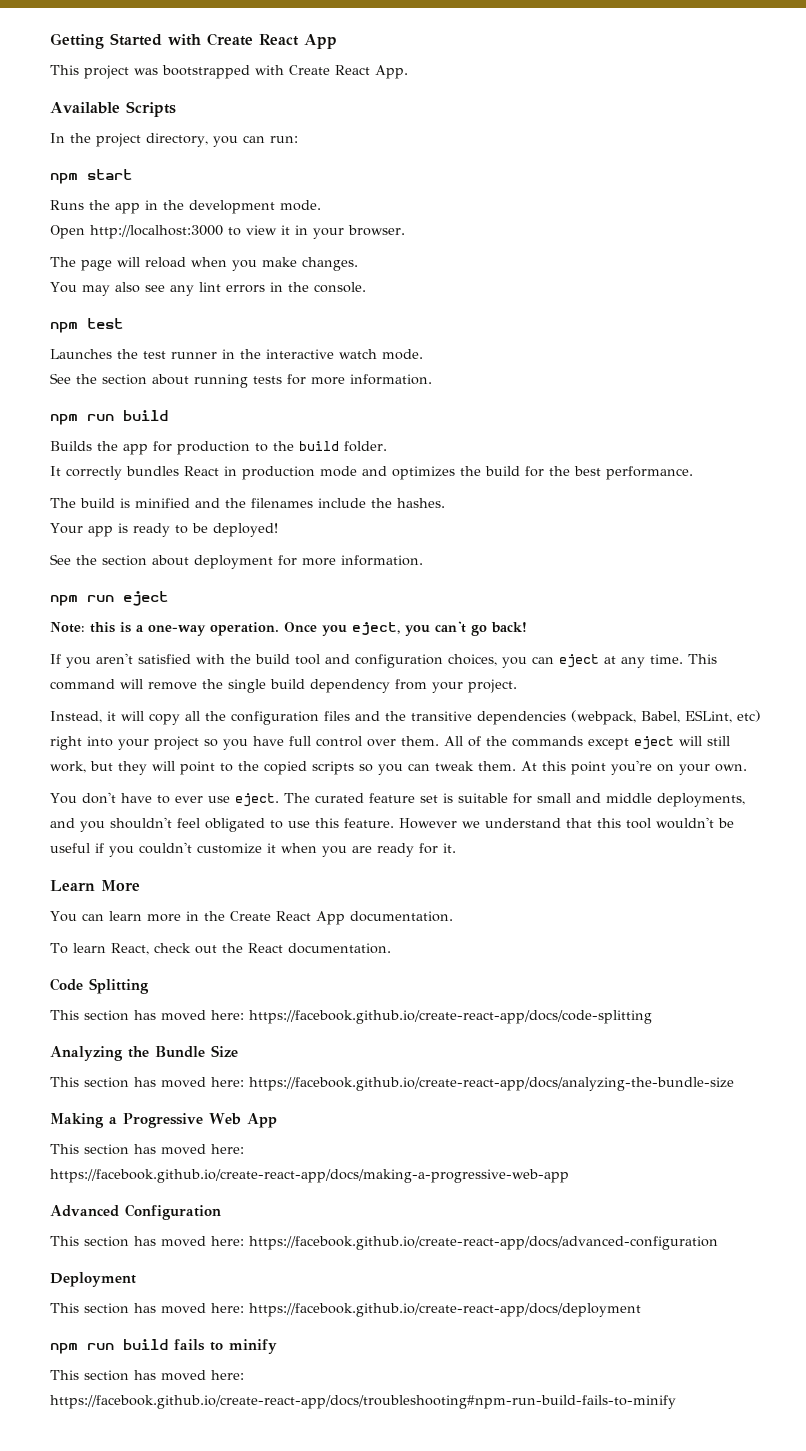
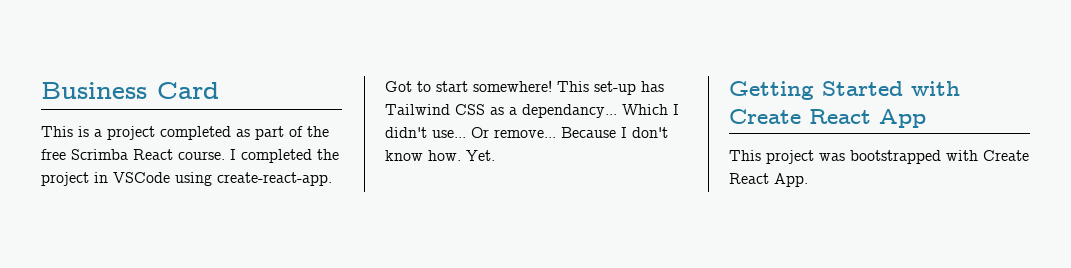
+ Business Card
+ This is a project completed as part of the free Scrimba React course. I completed the project in VSCode using create-react-app. Got to start somewhere! This set-up has Tailwind CSS as a dependancy... Which I didn't use... Or remove... Because I don't know how. Yet.
- Available Scripts
- In the project directory, you can run:
- npm start
- Runs the app in the development mode.
- Open http://localhost:3000 to view it in your browser.
- The page will reload when you make changes.
- You may also see any lint errors in the console.
- npm test
- Launches the test runner in the interactive watch mode.
- See the section about running tests for more information.
- npm run build
- Builds the app for production to the build folder.
- It correctly bundles React in production mode and optimizes the build for the best performance.
- The build is minified and the filenames include the hashes.
- Your app is ready to be deployed!
- See the section about deployment for more information.
- npm run eject
- Note: this is a one-way operation. Once you eject, you can't go back!
- If you aren't satisfied with the build tool and configuration choices, you can eject at any time. This command will remove the single build dependency from your project.
- Instead, it will copy all the configuration files and the transitive dependencies (webpack, Babel, ESLint, etc) right into your project so you have full control over them. All of the commands except eject will still work, but they will point to the copied scripts so you can tweak them. At this point you're on your own.
- You don't have to ever use eject. The curated feature set is suitable for small and middle deployments, and you shouldn't feel obligated to use this feature. However we understand that this tool wouldn't be useful if you couldn't customize it when you are ready for it.
- Learn More
- You can learn more in the Create React App documentation.
- To learn React, check out the React documentation.
- Code Splitting
- This section has moved here: https://facebook.github.io/create-react-app/docs/code-splitting
- Analyzing the Bundle Size
- This section has moved here: https://facebook.github.io/create-react-app/docs/analyzing-the-bundle-size
- Making a Progressive Web App
- This section has moved here: https://facebook.github.io/create-react-app/docs/making-a-progressive-web-app
- Advanced Configuration
- This section has moved here: https://facebook.github.io/create-react-app/docs/advanced-configuration
- Deployment
- This section has moved here: https://facebook.github.io/create-react-app/docs/deployment
- npm run build fails to minify
- This section has moved here: https://facebook.github.io/create-react-app/docs/troubleshooting#npm-run-build-fails-to-minify

